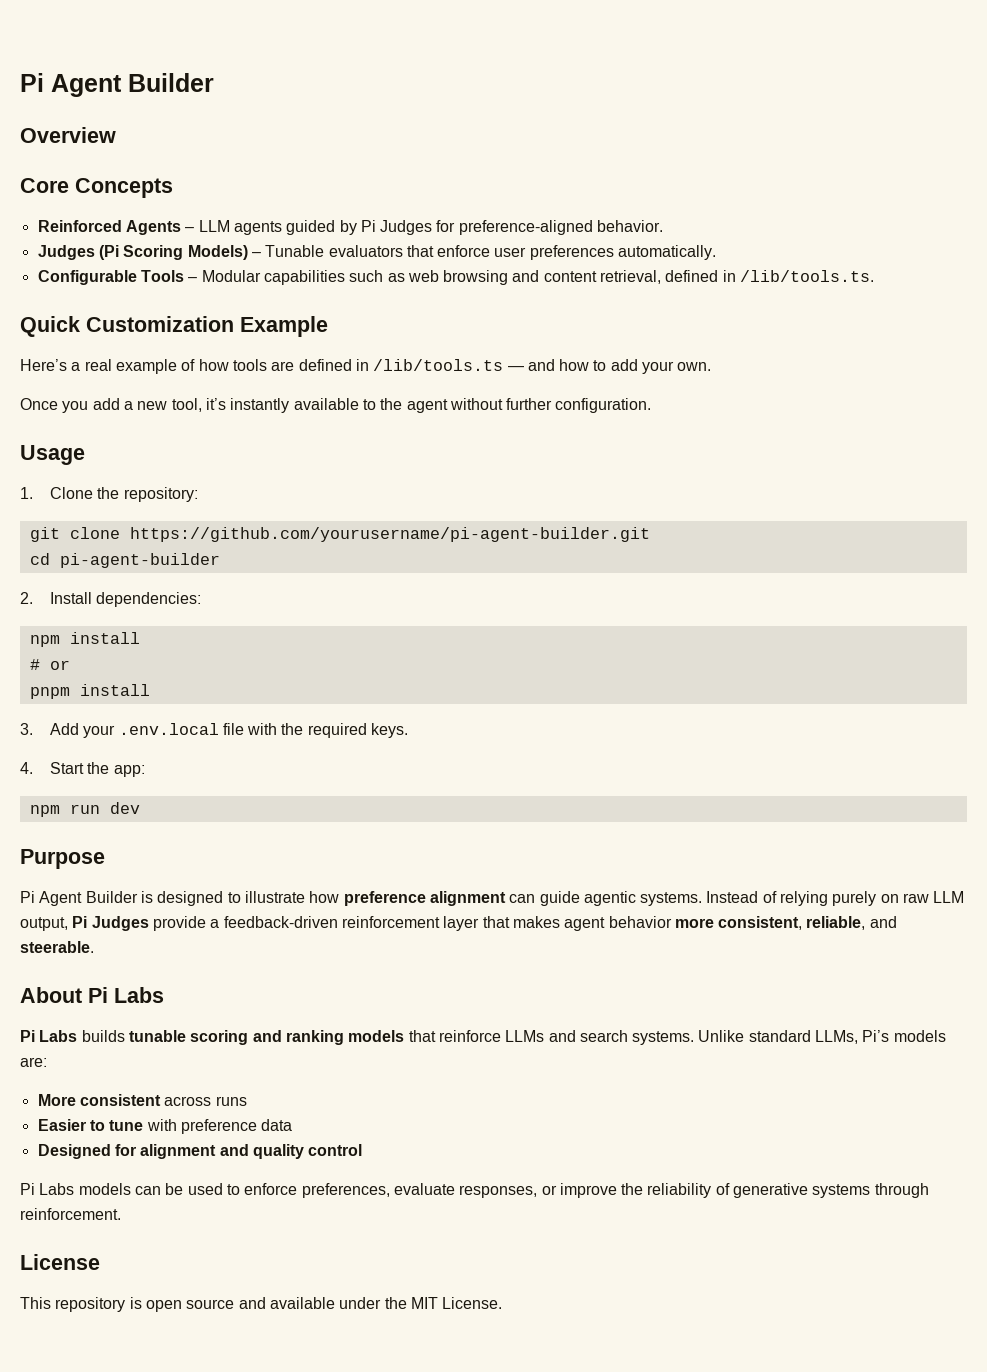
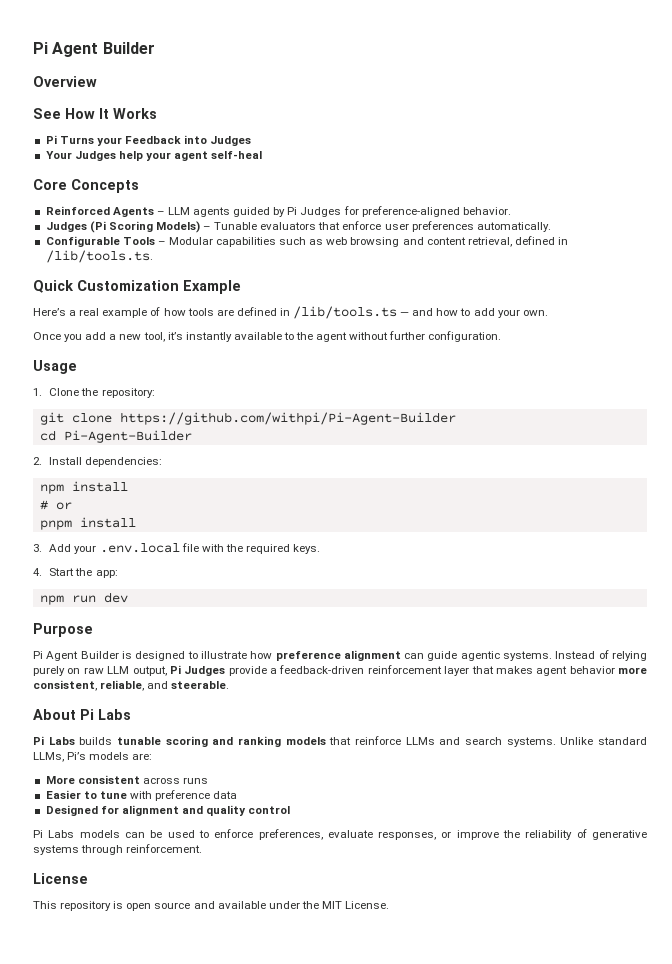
+ See How It Works
+ Pi Turns your Feedback into Judges
+ Your Judges help your agent self-heal
- git clone https://github.com/yourusername/pi-agent-builder.git
+ git clone https://github.com/withpi/Pi-Agent-Builder
- cd pi-agent-builder
+ cd Pi-Agent-Builder

